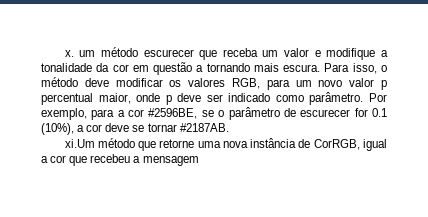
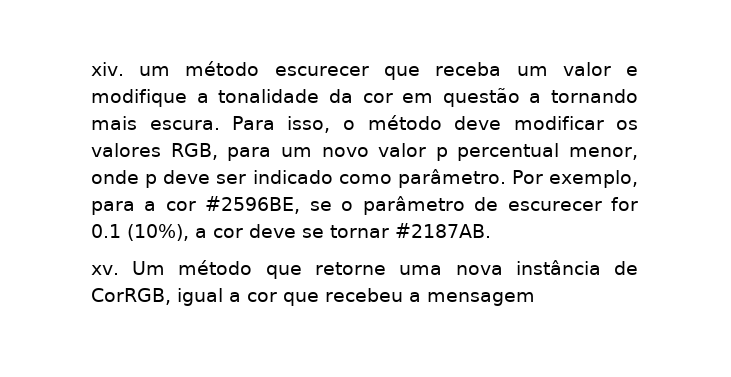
- x. um método escurecer que receba um valor e modifique a tonalidade da cor em questão a tornando mais escura.
+ xiv. um método escurecer que receba um valor e modifique a tonalidade da cor em questão a tornando mais escura.
- Para isso, o método deve modificar os valores RGB, para um novo valor p percentual maior, onde p deve ser indicado como parâmetro.
+ Para isso, o método deve modificar os valores RGB, para um novo valor p percentual menor, onde p deve ser indicado como parâmetro.
- xi.Um método que retorne uma nova instância de CorRGB, igual a cor que recebeu a mensagem
+ xv. Um método que retorne uma nova instância de CorRGB, igual a cor que recebeu a mensagem

